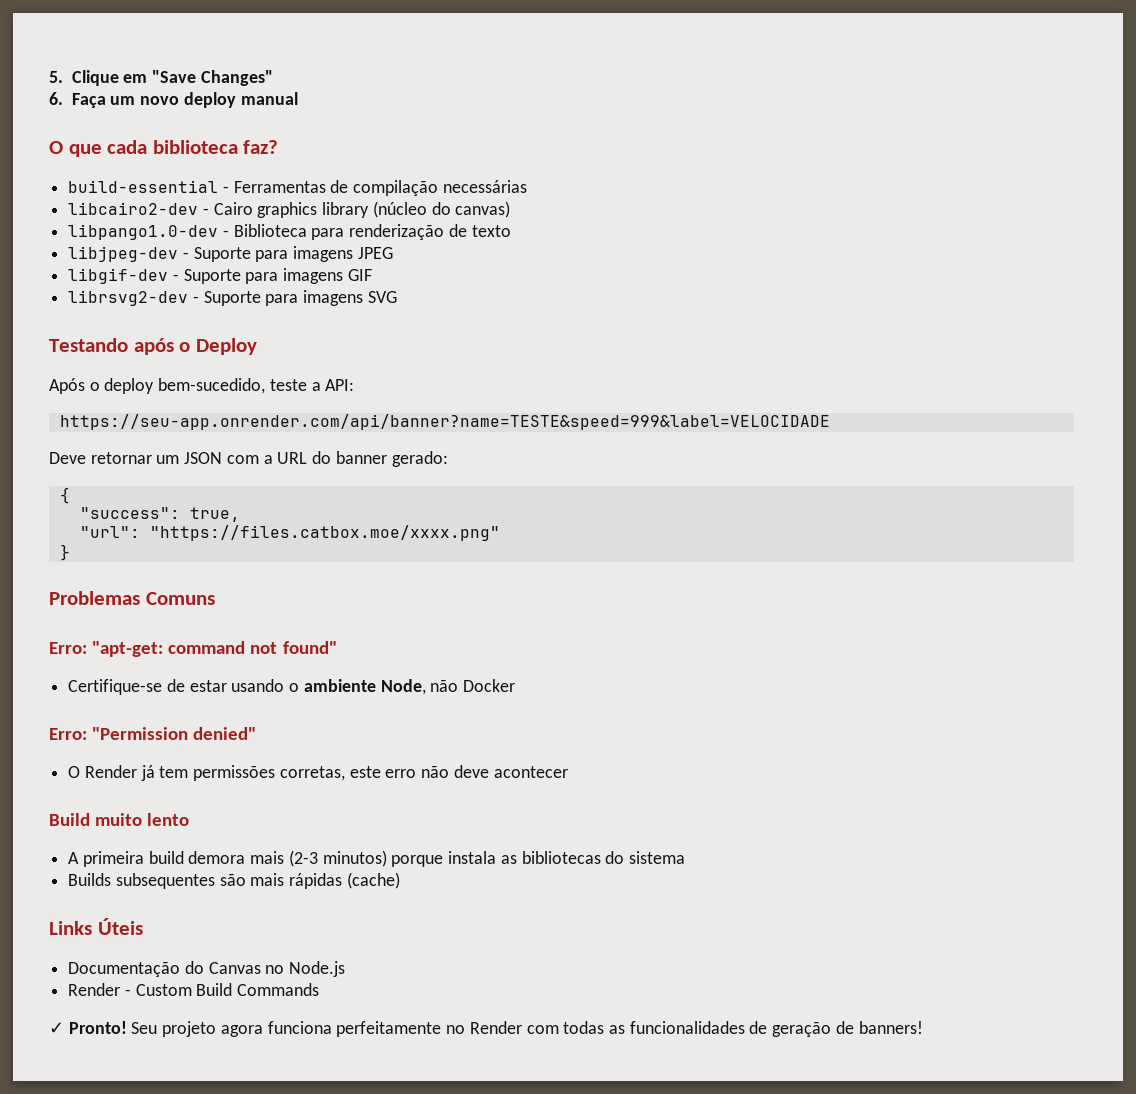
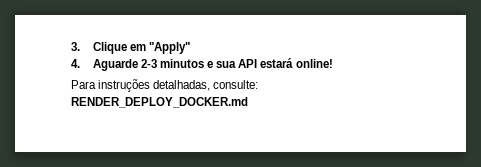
- 5. Clique em "Save Changes"
- 6. Faça um novo deploy manual
- O que cada biblioteca faz?
- build-essential - Ferramentas de compilação necessárias
- libcairo2-dev - Cairo graphics library (núcleo do canvas)
- libpango1.0-dev - Biblioteca para renderização de texto
- libjpeg-dev - Suporte para imagens JPEG
- libgif-dev - Suporte para imagens GIF
- librsvg2-dev - Suporte para imagens SVG
- Testando após o Deploy
- Após o deploy bem-sucedido, teste a API:
- https://seu-app.onrender.com/api/banner?name=TESTE&speed=999&label=VELOCIDADE
- Deve retornar um JSON com a URL do banner gerado:
- {
- "success": true,
- "url": "https://files.catbox.moe/xxxx.png"
- }
- Problemas Comuns
- Erro: "apt-get: command not found"
- Certifique-se de estar usando o ambiente Node, não Docker
- Erro: "Permission denied"
- O Render já tem permissões corretas, este erro não deve acontecer
- Build muito lento
- A primeira build demora mais (2-3 minutos) porque instala as bibliotecas do sistema
- Builds subsequentes são mais rápidas (cache)
- Links Úteis
- Documentação do Canvas no Node.js
- Render - Custom Build Commands
- ✓ Pronto! Seu projeto agora funciona perfeitamente no Render com todas as funcionalidades de geração de banners!
+ 3. Clique em "Apply"
+ 4. Aguarde 2-3 minutos e sua API estará online!
+ Para instruções detalhadas, consulte: RENDER_DEPLOY_DOCKER.md

